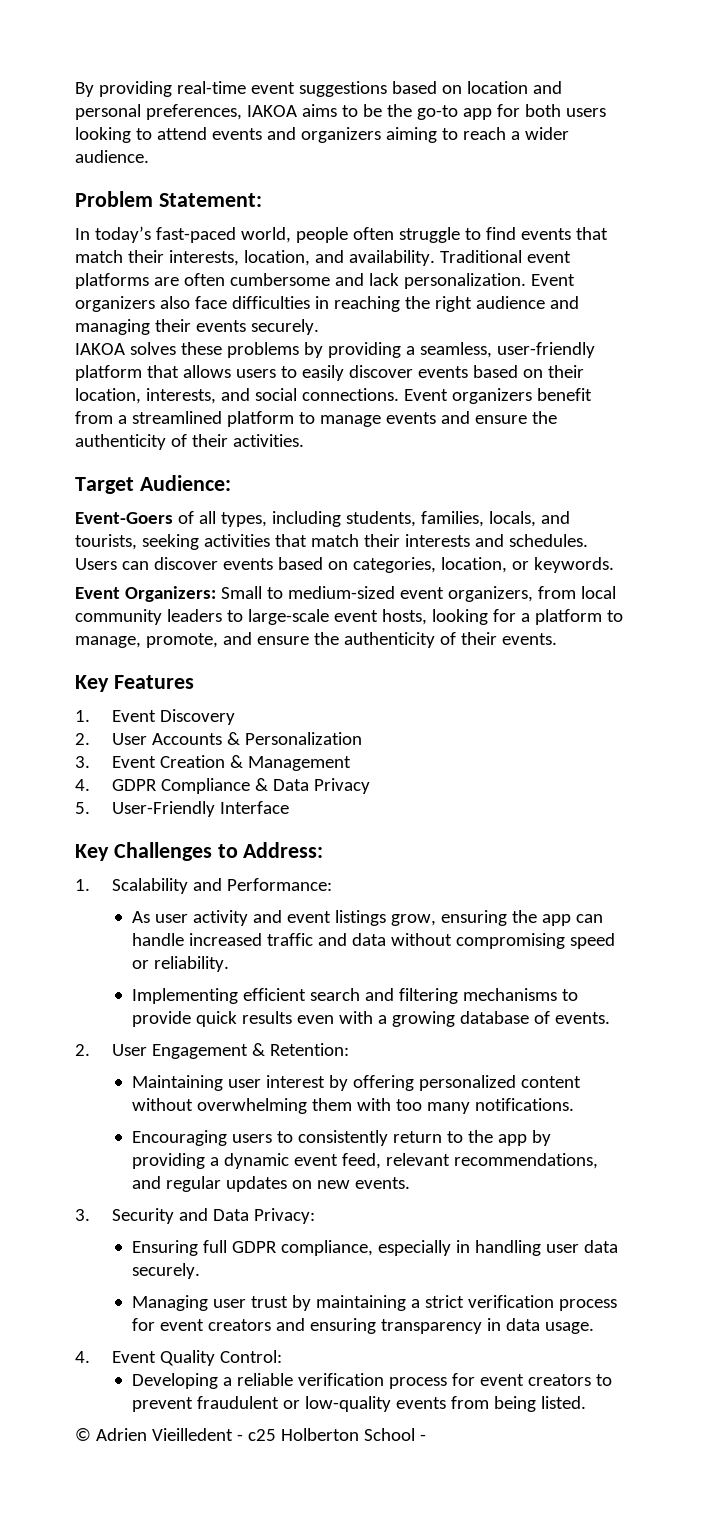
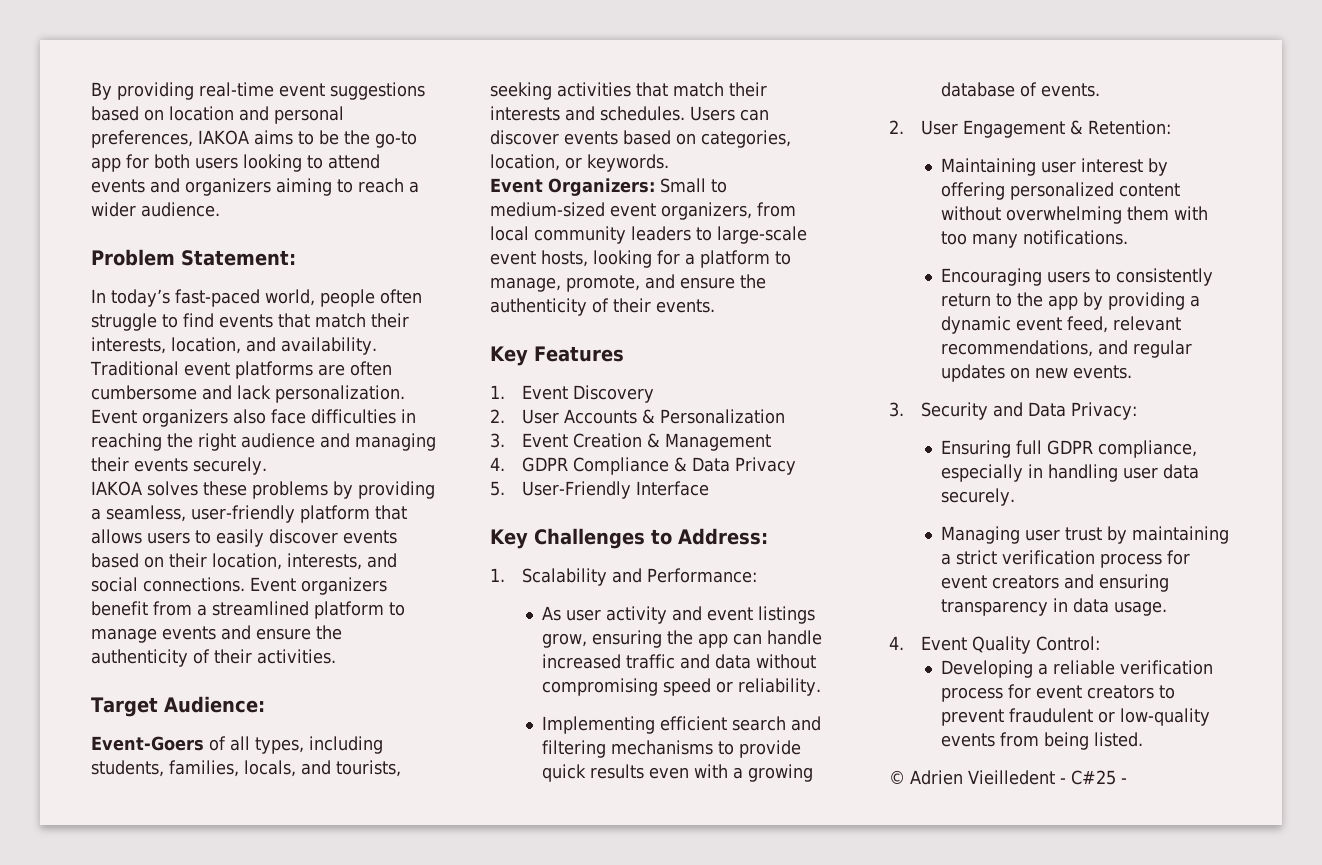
- © Adrien Vieilledent - c25 Holberton School -
+ © Adrien Vieilledent - C#25 -

